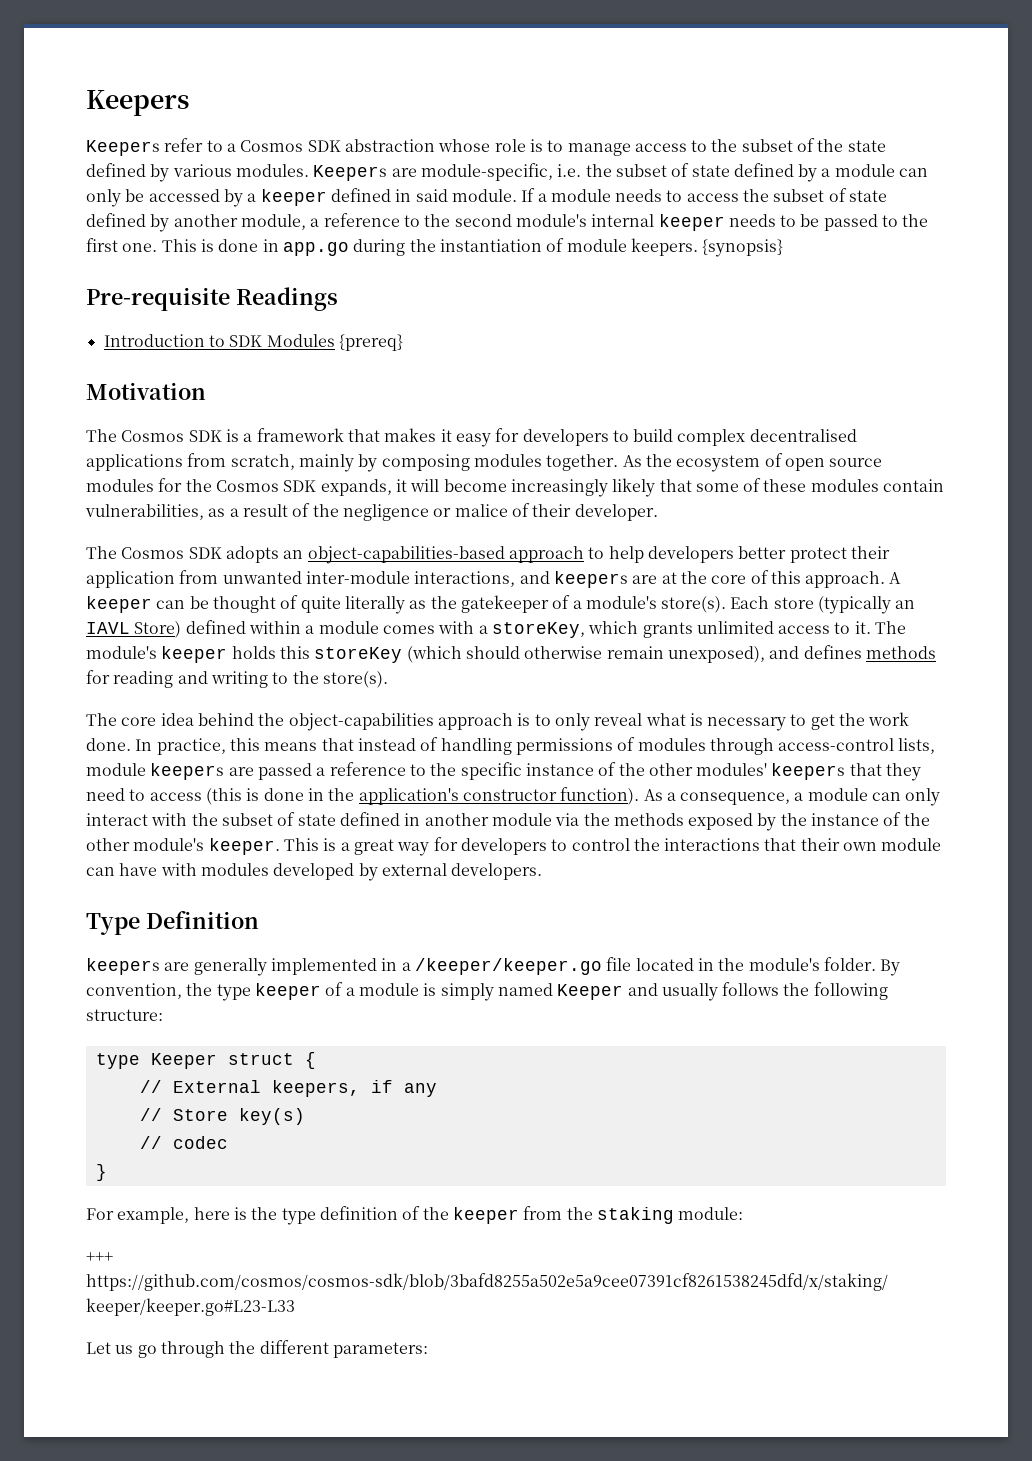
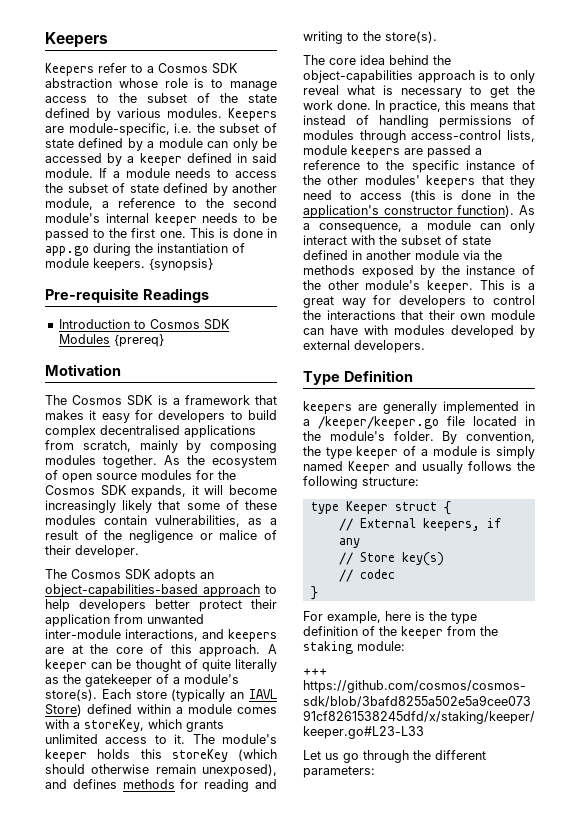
- Introduction to SDK Modules {prereq}
+ Introduction to Cosmos SDK Modules {prereq}

